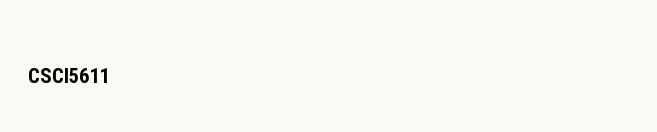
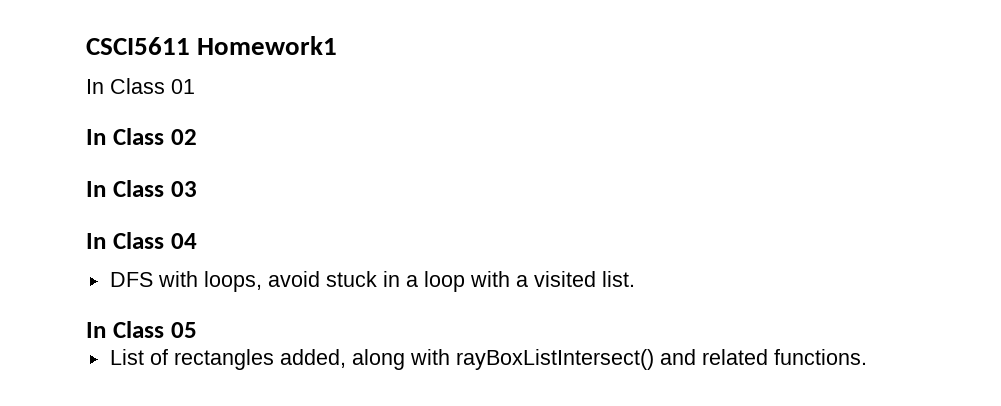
- CSCI5611
+ CSCI5611 Homework1
+ In Class 01
+ In Class 02
+ In Class 03
+ In Class 04
+ DFS with loops, avoid stuck in a loop with a visited list.
+ In Class 05
+ List of rectangles added, along with rayBoxListIntersect() and related functions.

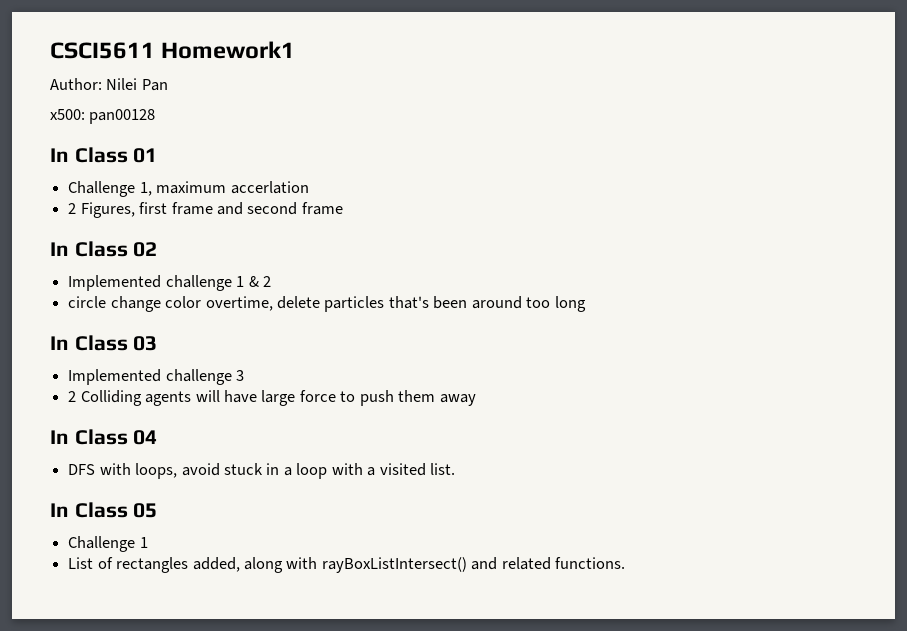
+ Author: Nilei Pan
+ x500: pan00128
  In Class 01
+ Challenge 1, maximum accerlation
+ 2 Figures, first frame and second frame
  In Class 02
+ Implemented challenge 1 & 2
+ circle change color overtime, delete particles that's been around too long
  In Class 03
+ Implemented challenge 3
+ 2 Colliding agents will have large force to push them away
+ Challenge 1

